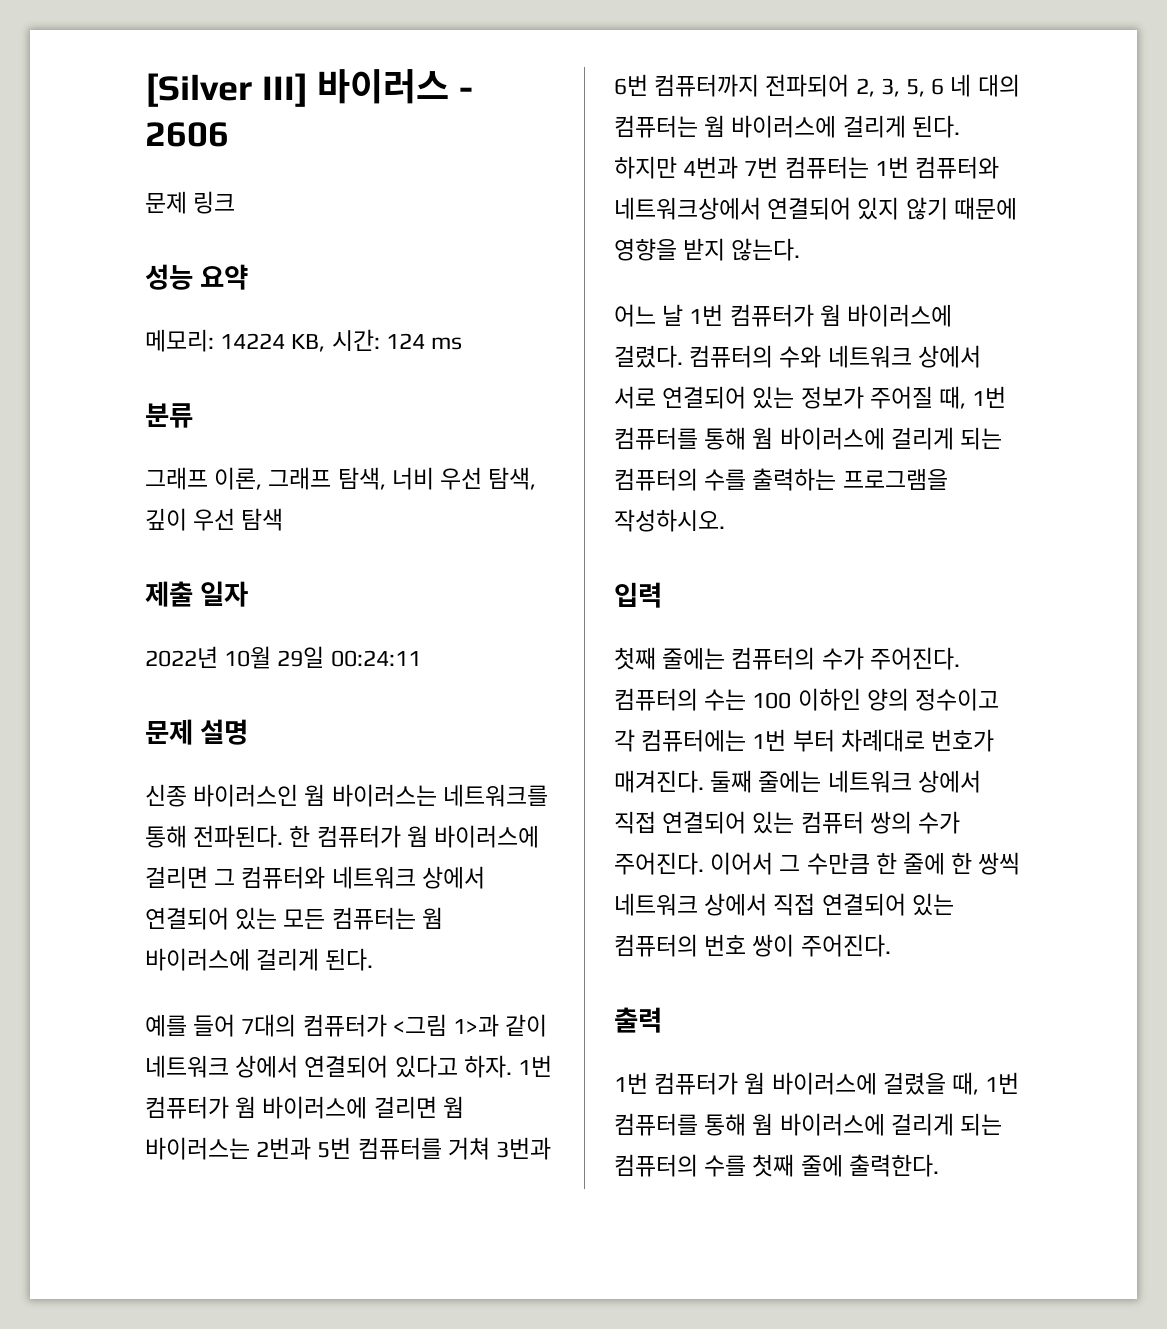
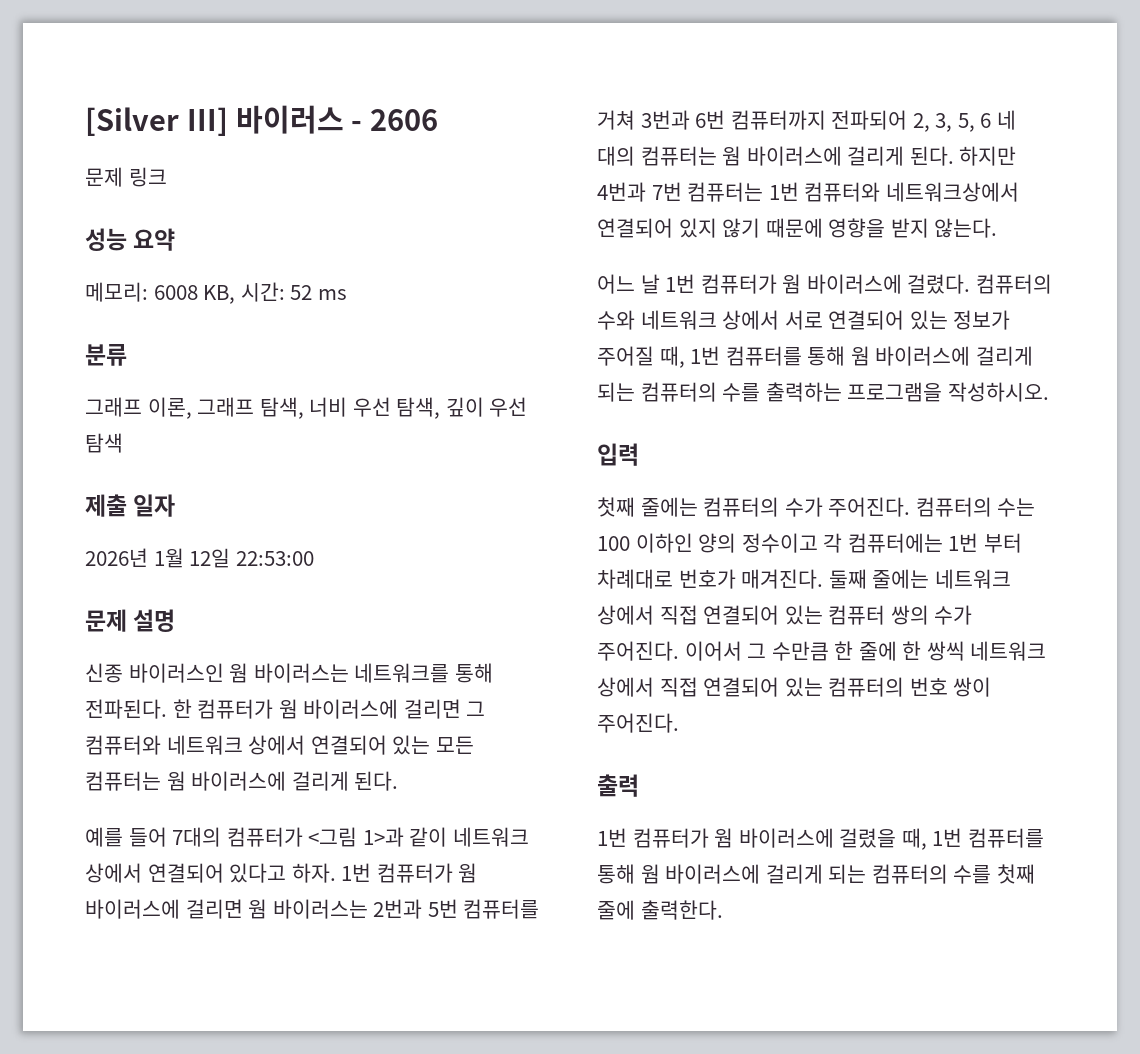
- 메모리: 14224 KB, 시간: 124 ms
+ 메모리: 6008 KB, 시간: 52 ms
- 2022년 10월 29일 00:24:11
+ 2026년 1월 12일 22:53:00

